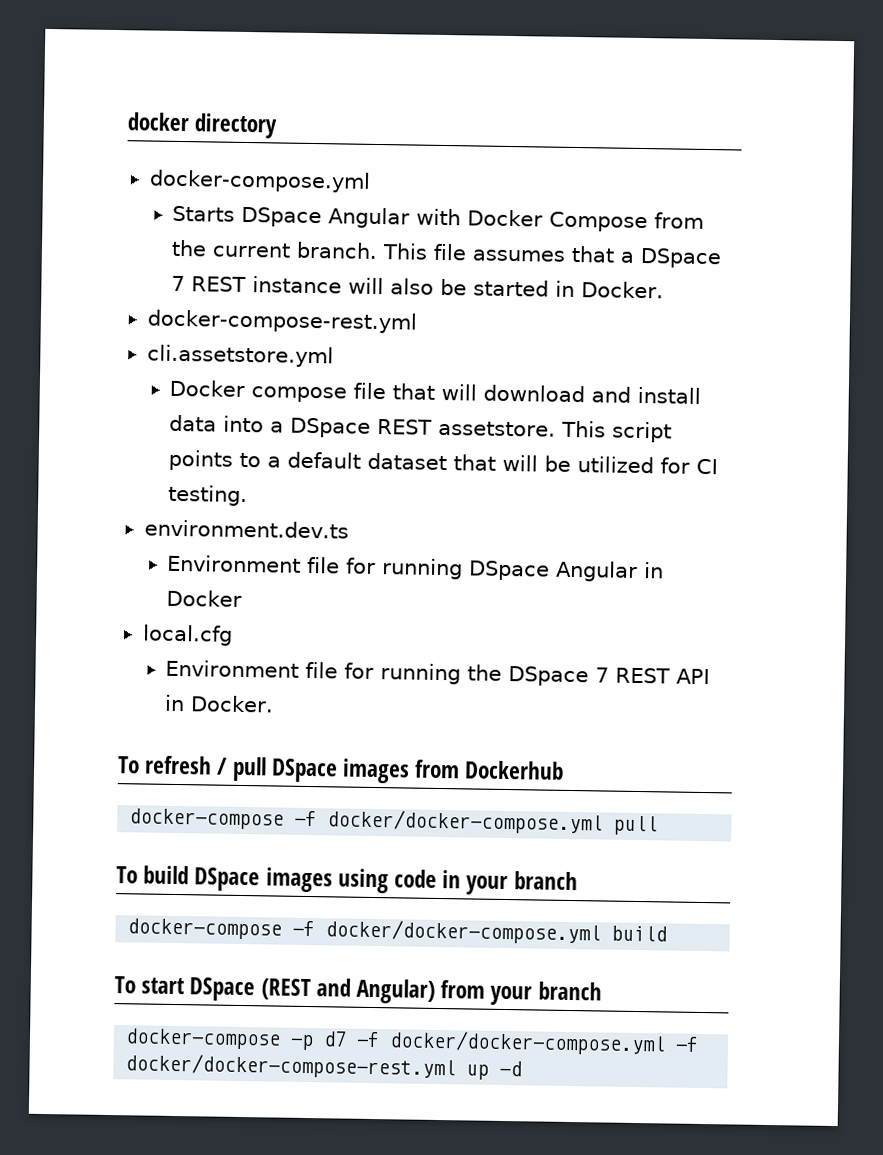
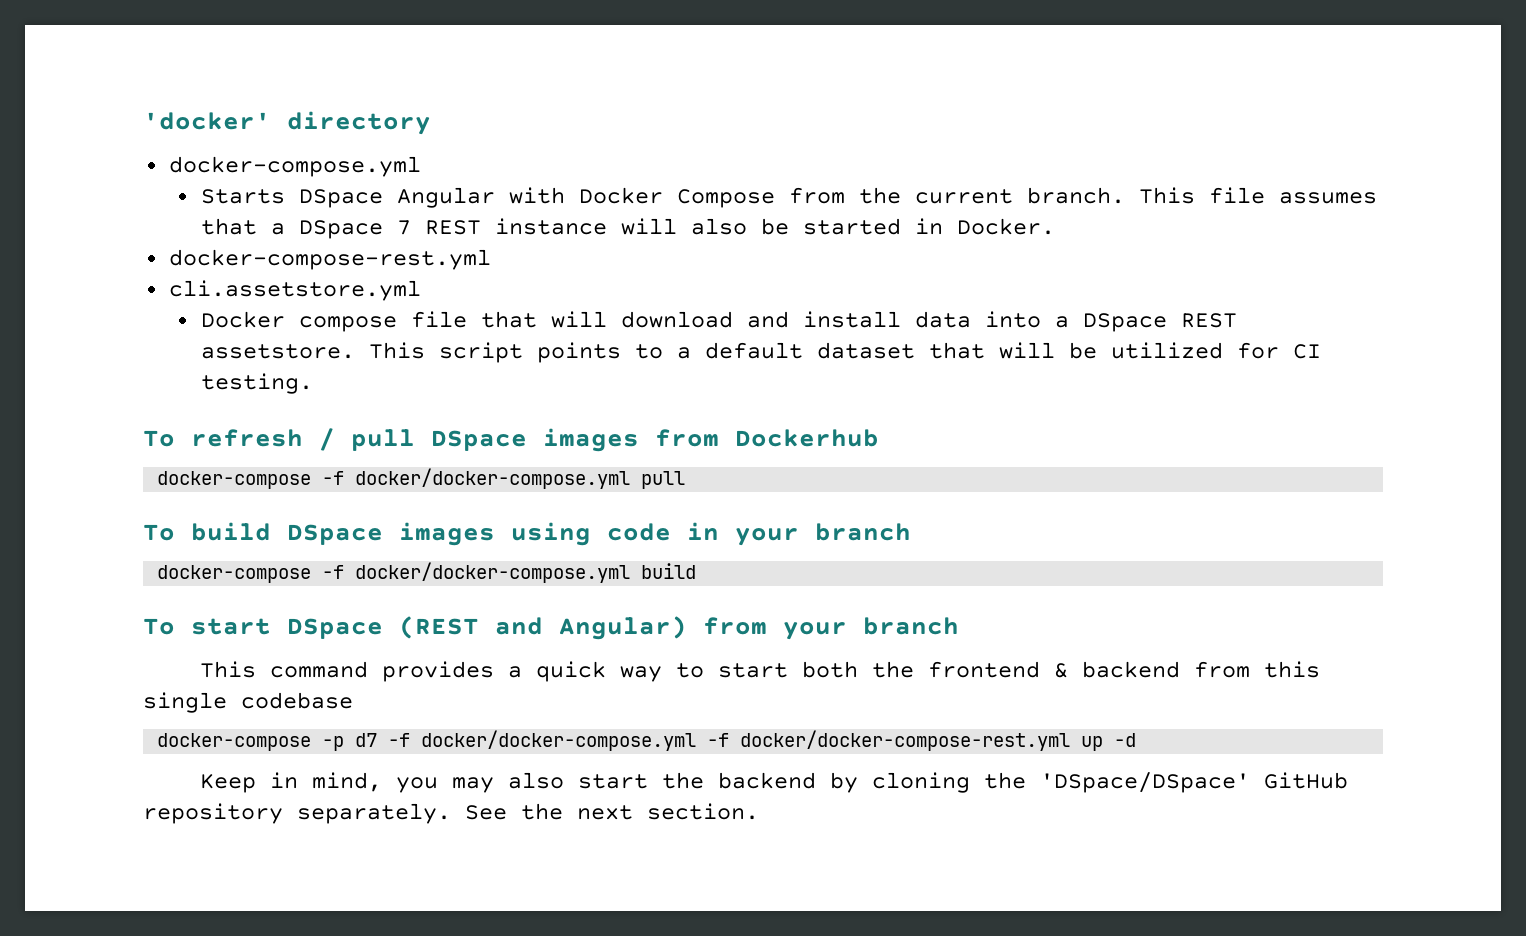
- docker directory
+ 'docker' directory
- environment.dev.ts
- Environment file for running DSpace Angular in Docker
- local.cfg
- Environment file for running the DSpace 7 REST API in Docker.
+ This command provides a quick way to start both the frontend & backend from this single codebase
+ Keep in mind, you may also start the backend by cloning the 'DSpace/DSpace' GitHub repository separately. See the next section.

